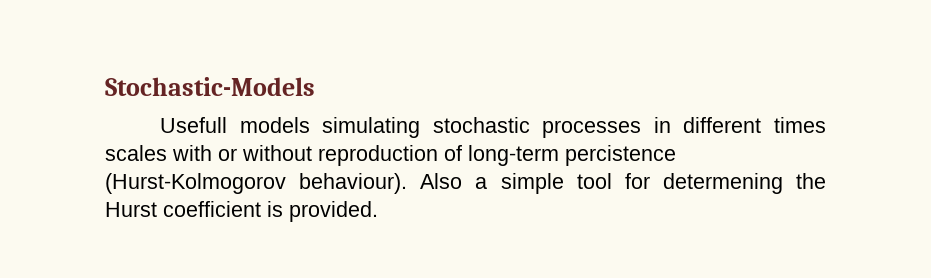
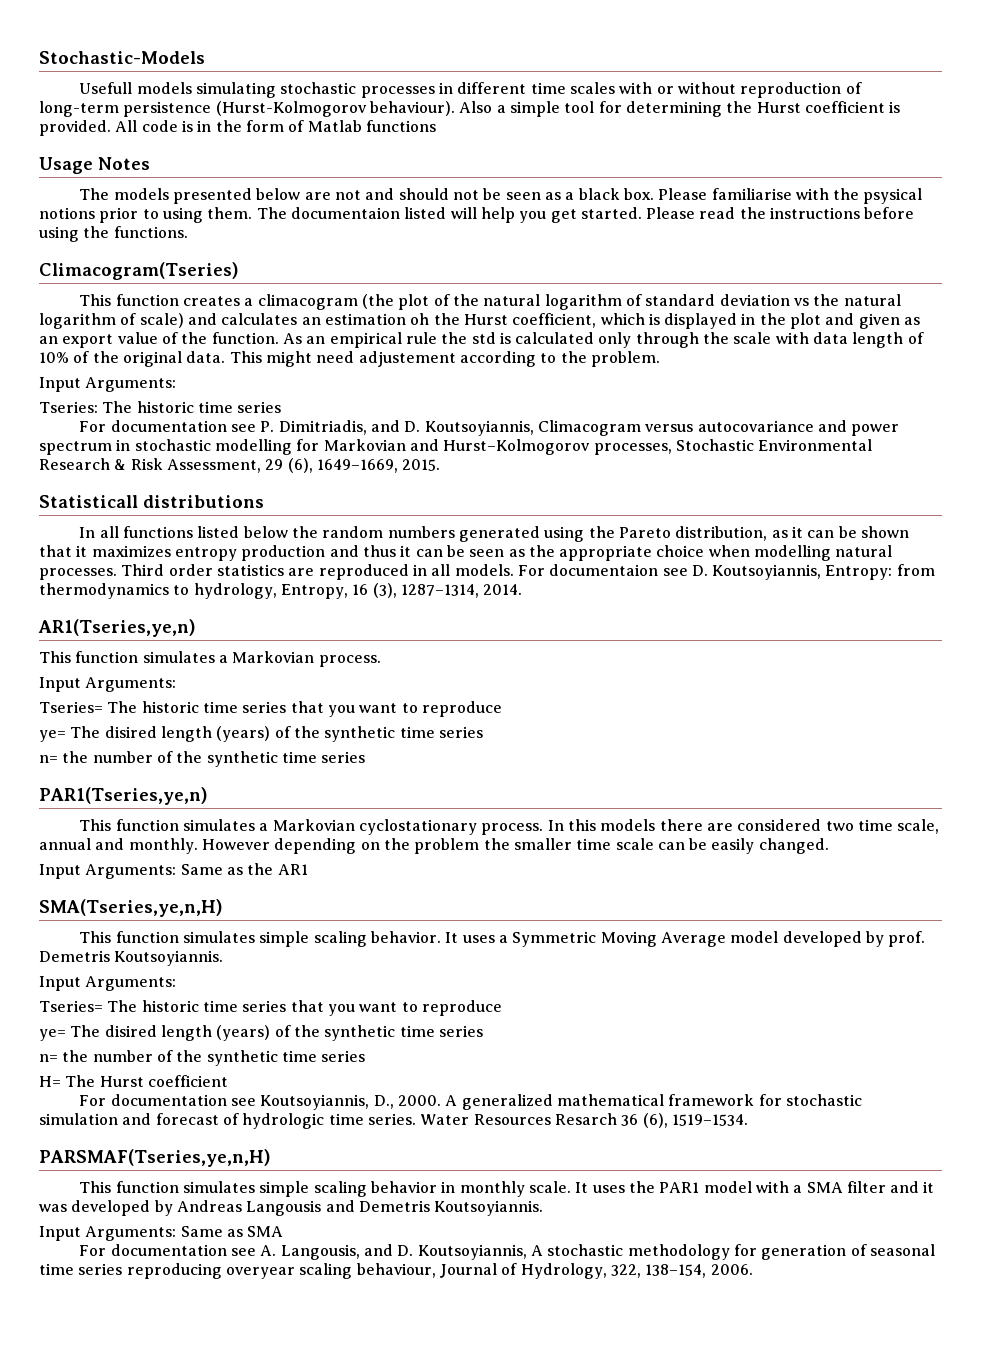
- Usefull models simulating stochastic processes in different times scales with or without reproduction of long-term percistence (Hurst-Kolmogorov behaviour).
+ Usefull models simulating stochastic processes in different time scales with or without reproduction of long-term persistence (Hurst-Kolmogorov behaviour).
- Also a simple tool for determening the Hurst coefficient is provided.
+ Also a simple tool for determining the Hurst coefficient is provided.
+ All code is in the form of Matlab functions
+ Usage Notes
+ The models presented below are not and should not be seen as a black box. Please familiarise with the psysical notions prior to using them. The documentaion listed will help you get started. Please read the instructions before using the functions.
+ Climacogram(Tseries)
+ This function creates a climacogram (the plot of the natural logarithm of standard deviation vs the natural logarithm of scale) and calculates an estimation oh the Hurst coefficient, which is displayed in the plot and given as an export value of the function. As an empirical rule the std is calculated only through the scale with data length of 10% of the original data. This might need adjustement according to the problem.
+ Input Arguments:
+ Tseries: The historic time series
+ For documentation see P. Dimitriadis, and D. Koutsoyiannis, Climacogram versus autocovariance and power spectrum in stochastic modelling for Markovian and Hurst–Kolmogorov processes, Stochastic Environmental Research & Risk Assessment, 29 (6), 1649–1669, 2015.
+ Statisticall distributions
+ In all functions listed below the random numbers generated using the Pareto distribution, as it can be shown that it maximizes entropy production and thus it can be seen as the appropriate choice when modelling natural processes. Third order statistics are reproduced in all models. For documentaion see D. Koutsoyiannis, Entropy: from thermodynamics to hydrology, Entropy, 16 (3), 1287–1314, 2014.
+ AR1(Tseries,ye,n)
+ This function simulates a Markovian process.
+ Input Arguments:
+ Tseries= The historic time series that you want to reproduce
+ ye= The disired length (years) of the synthetic time series
+ n= the number of the synthetic time series
+ PAR1(Tseries,ye,n)
+ This function simulates a Markovian cyclostationary process. In this models there are considered two time scale, annual and monthly. However depending on the problem the smaller time scale can be easily changed.
+ Input Arguments: Same as the AR1
+ SMA(Tseries,ye,n,H)
+ This function simulates simple scaling behavior. It uses a Symmetric Moving Average model developed by prof. Demetris Koutsoyiannis.
+ Input Arguments:
+ Tseries= The historic time series that you want to reproduce
+ ye= The disired length (years) of the synthetic time series
+ n= the number of the synthetic time series
+ H= The Hurst coefficient
+ For documentation see Koutsoyiannis, D., 2000. A generalized mathematical framework for stochastic simulation and forecast of hydrologic time series. Water Resources Resarch 36 (6), 1519–1534.
+ PARSMAF(Tseries,ye,n,H)
+ This function simulates simple scaling behavior in monthly scale. It uses the PAR1 model with a SMA filter and it was developed by Andreas Langousis and Demetris Koutsoyiannis.
+ Input Arguments: Same as SMA
+ For documentation see A. Langousis, and D. Koutsoyiannis, A stochastic methodology for generation of seasonal time series reproducing overyear scaling behaviour, Journal of Hydrology, 322, 138–154, 2006.

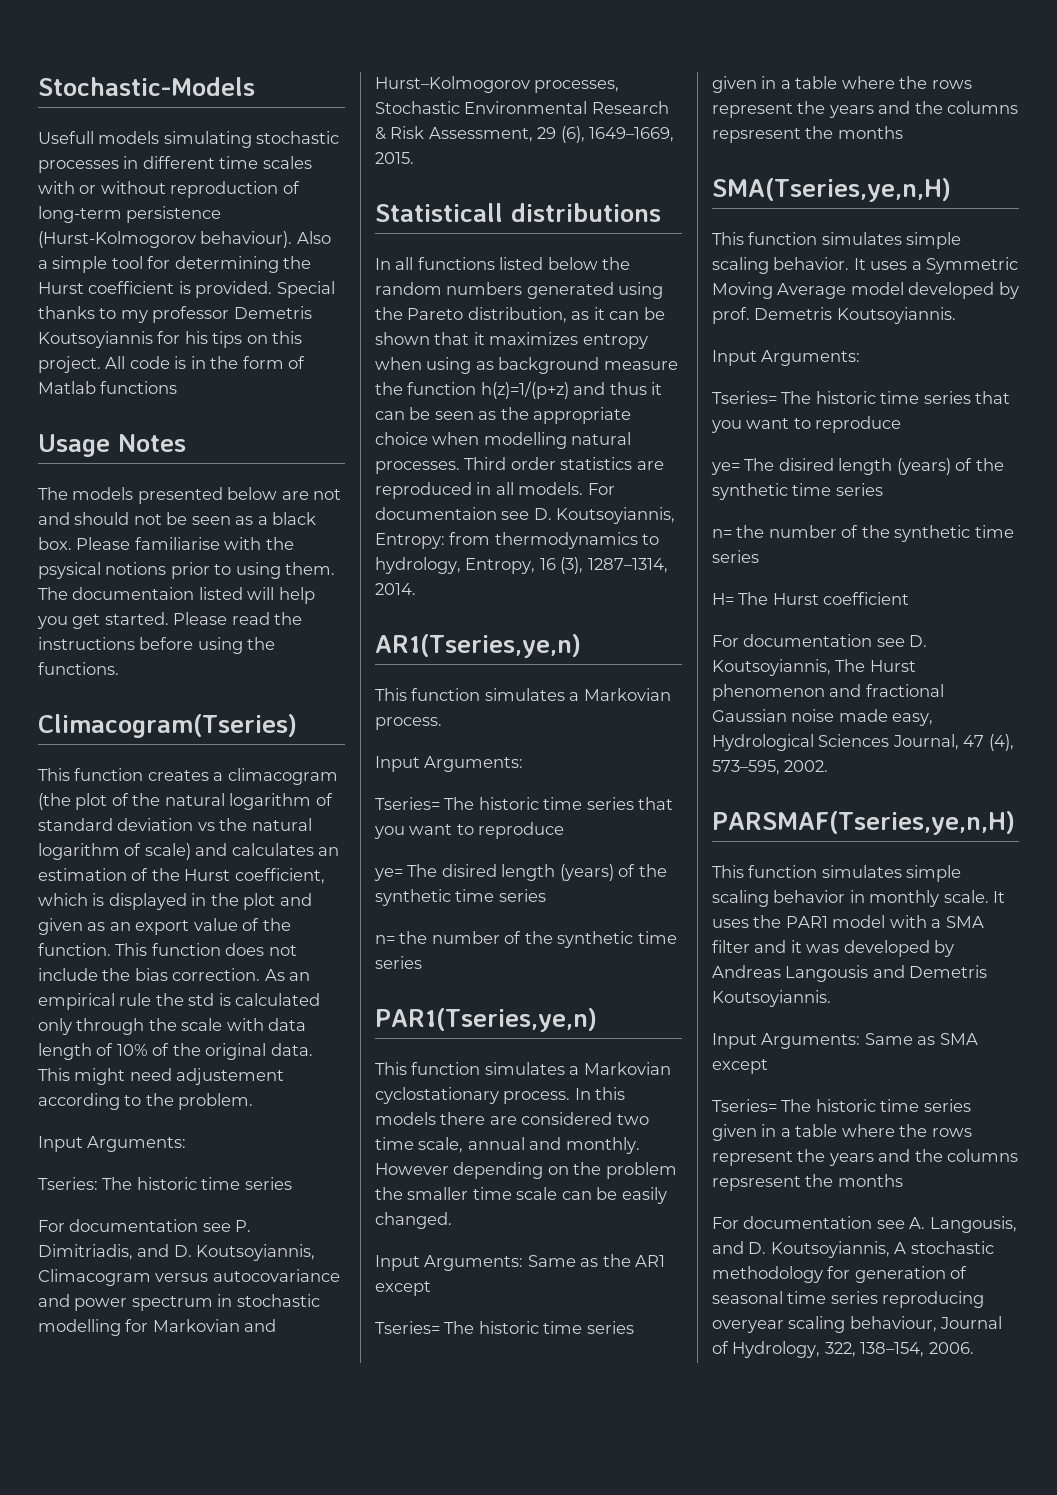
+ Special thanks to my professor Demetris Koutsoyiannis for his tips on this project.
- This function creates a climacogram (the plot of the natural logarithm of standard deviation vs the natural logarithm of scale) and calculates an estimation oh the Hurst coefficient, which is displayed in the plot and given as an export value of the function.
+ This function creates a climacogram (the plot of the natural logarithm of standard deviation vs the natural logarithm of scale) and calculates an estimation of the Hurst coefficient, which is displayed in the plot and given as an export value of the function.
+ This function does not include the bias correction.
- In all functions listed below the random numbers generated using the Pareto distribution, as it can be shown that it maximizes entropy production and thus it can be seen as the appropriate choice when modelling natural processes.
+ In all functions listed below the random numbers generated using the Pareto distribution, as it can be shown that it maximizes entropy when using as background measure the function h(z)=1/(p+z) and thus it can be seen as the appropriate choice when modelling natural processes.
- Input Arguments: Same as the AR1
+ Input Arguments: Same as the AR1 except
+ Tseries= The historic time series given in a table where the rows represent the years and the columns repsresent the months
- For documentation see Koutsoyiannis, D., 2000. A generalized mathematical framework for stochastic simulation and forecast of hydrologic time series. Water Resources Resarch 36 (6), 1519–1534.
+ For documentation see D. Koutsoyiannis, The Hurst phenomenon and fractional Gaussian noise made easy, Hydrological Sciences Journal, 47 (4), 573–595, 2002.
- Input Arguments: Same as SMA
+ Input Arguments: Same as SMA except
+ Tseries= The historic time series given in a table where the rows represent the years and the columns repsresent the months

